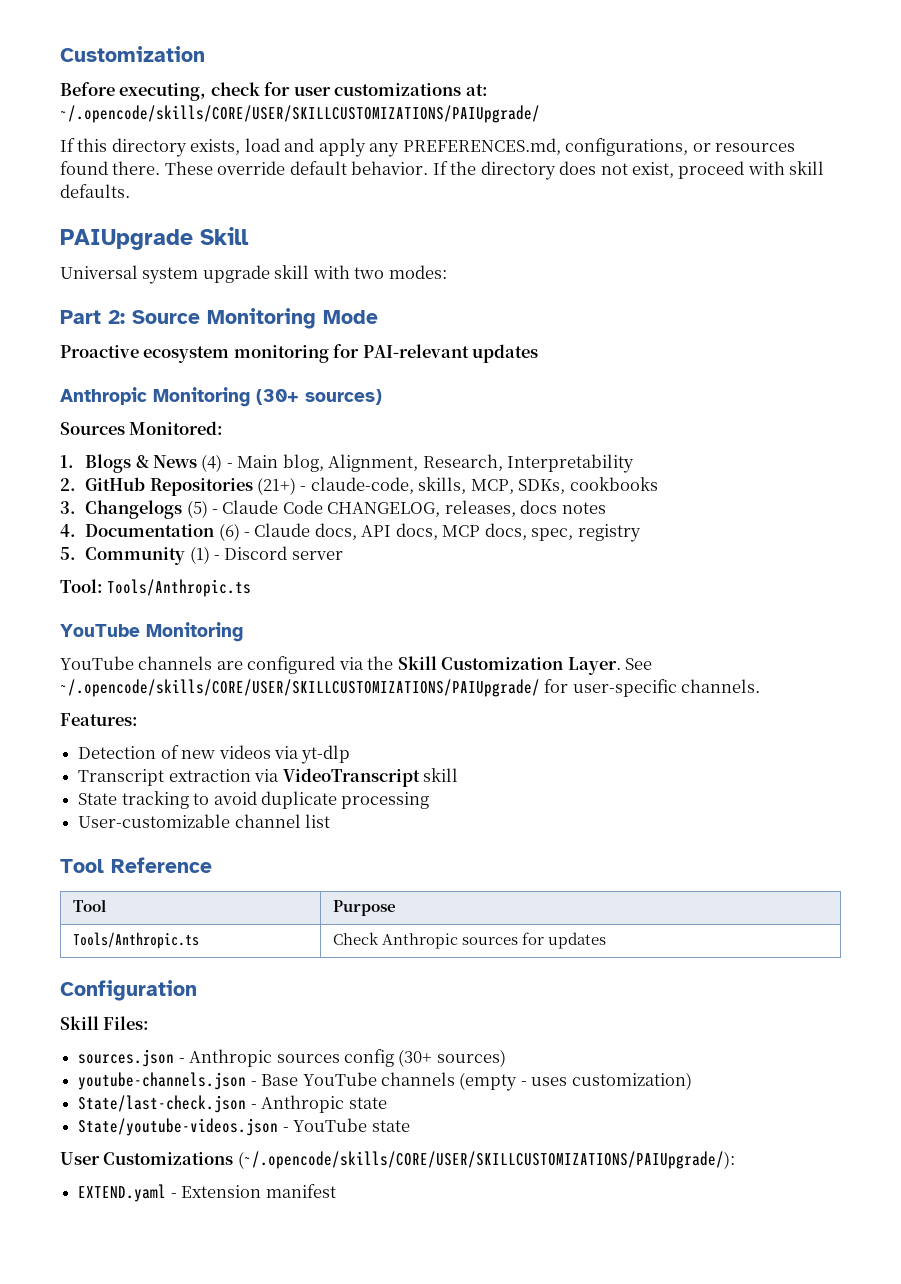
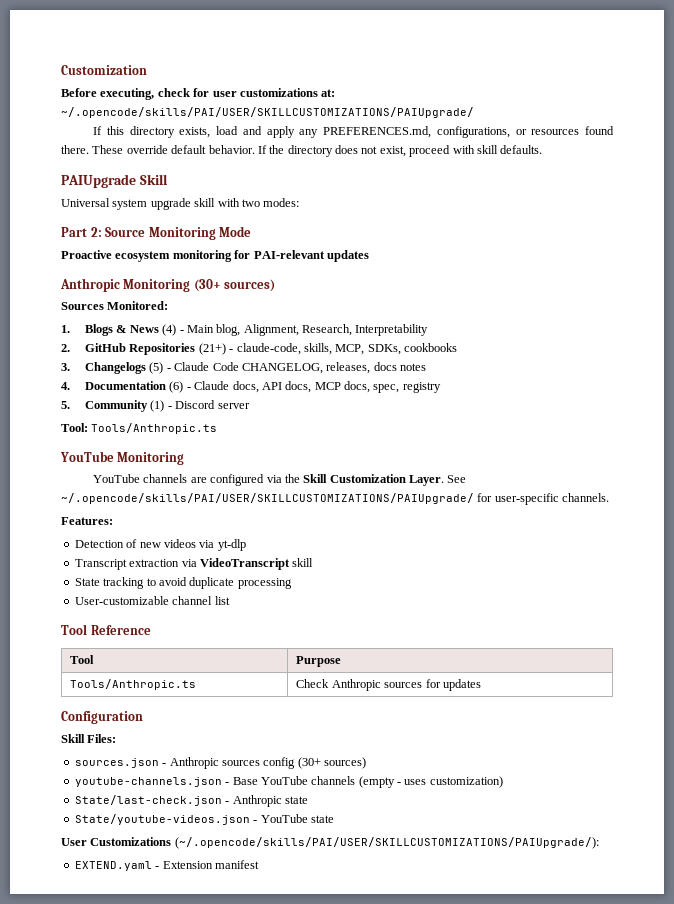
- Before executing, check for user customizations at: ~/.opencode/skills/CORE/USER/SKILLCUSTOMIZATIONS/PAIUpgrade/
+ Before executing, check for user customizations at: ~/.opencode/skills/PAI/USER/SKILLCUSTOMIZATIONS/PAIUpgrade/
- See ~/.opencode/skills/CORE/USER/SKILLCUSTOMIZATIONS/PAIUpgrade/ for user-specific channels.
+ See ~/.opencode/skills/PAI/USER/SKILLCUSTOMIZATIONS/PAIUpgrade/ for user-specific channels.
- User Customizations (~/.opencode/skills/CORE/USER/SKILLCUSTOMIZATIONS/PAIUpgrade/):
+ User Customizations (~/.opencode/skills/PAI/USER/SKILLCUSTOMIZATIONS/PAIUpgrade/):

